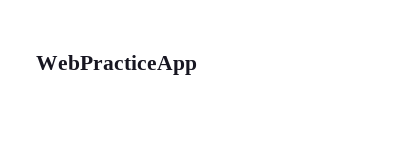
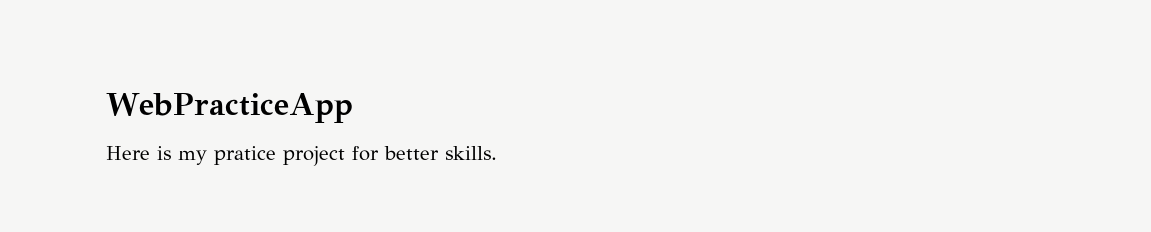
+ Here is my pratice project for better skills.

